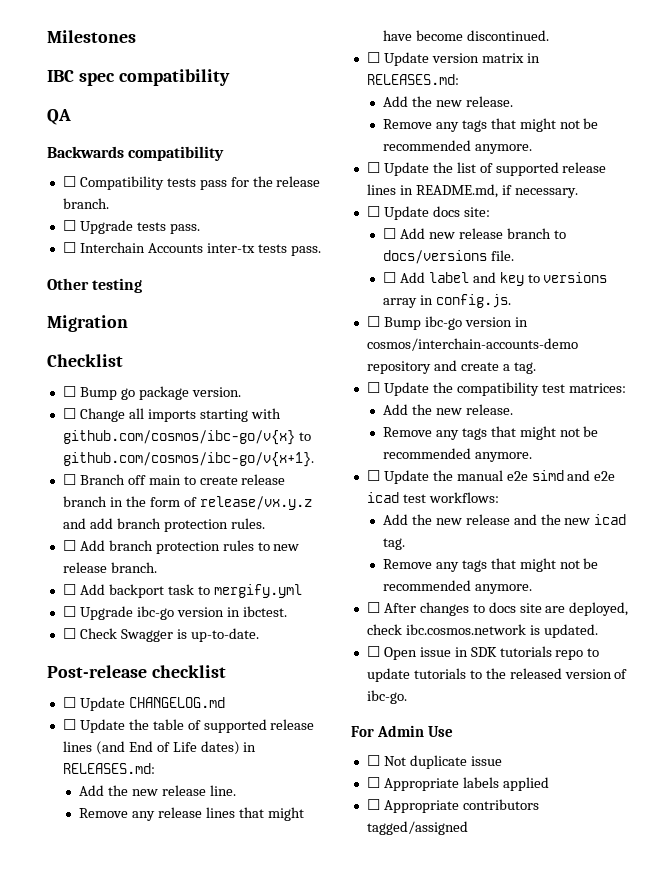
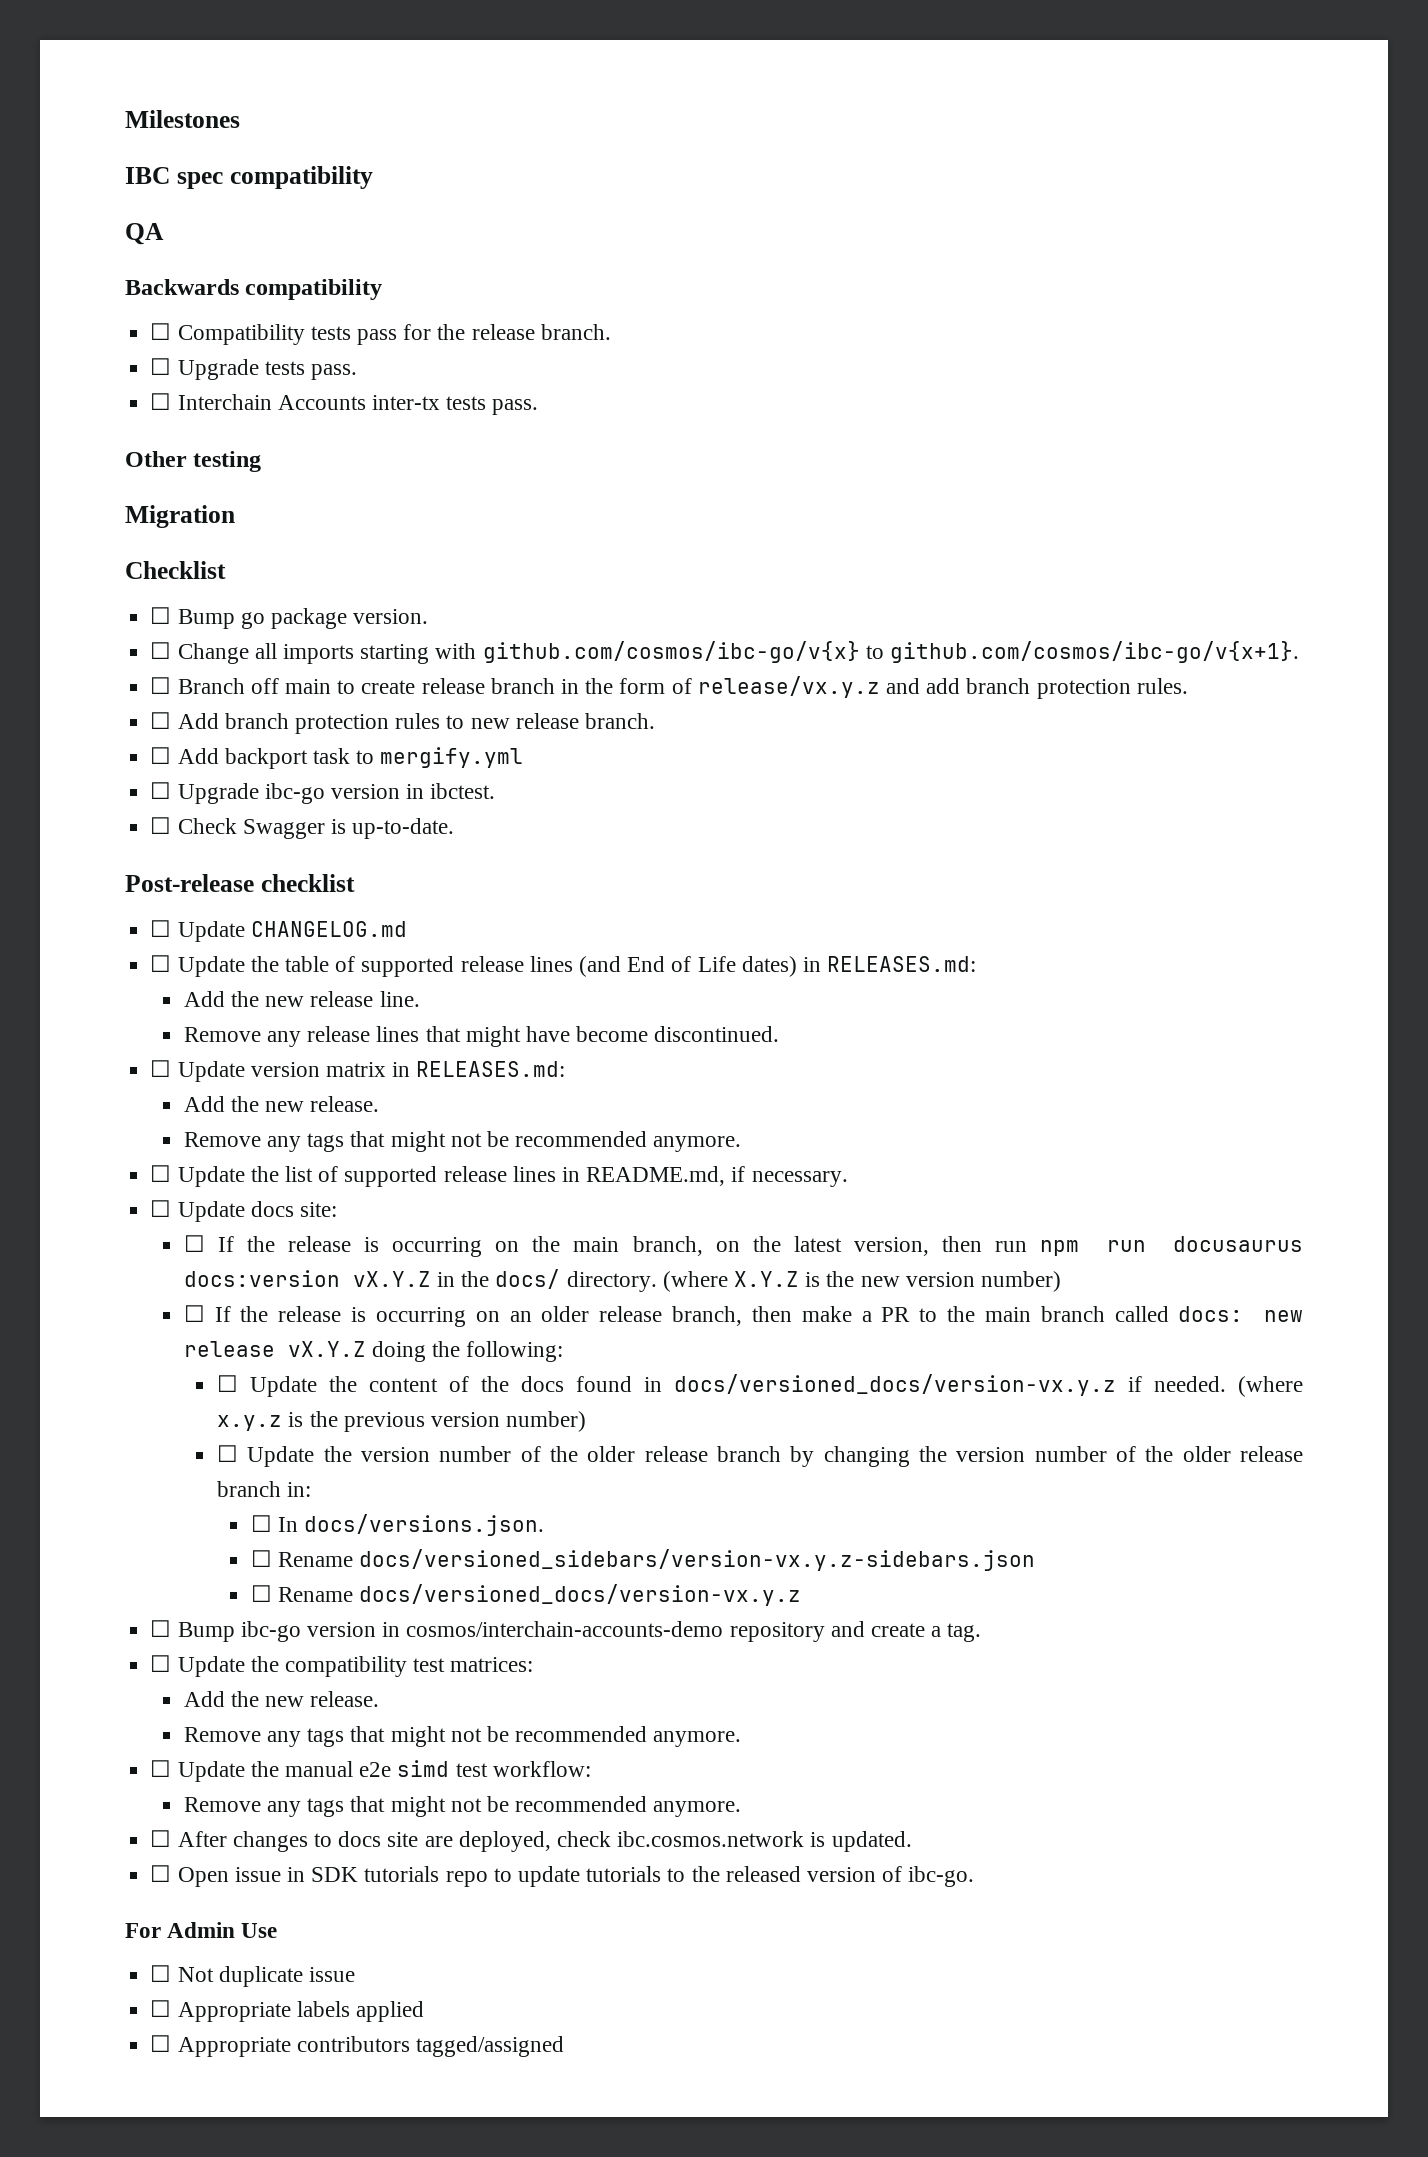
- ☐ Add new release branch to docs/versions file.
- ☐ Add label and key to versions array in config.js.
+ ☐ If the release is occurring on the main branch, on the latest version, then run npm run docusaurus docs:version vX.Y.Z in the docs/ directory. (where X.Y.Z is the new version number)
+ ☐ If the release is occurring on an older release branch, then make a PR to the main branch called docs: new release vX.Y.Z doing the following:
+ ☐ Update the content of the docs found in docs/versioned_docs/version-vx.y.z if needed. (where x.y.z is the previous version number)
+ ☐ Update the version number of the older release branch by changing the version number of the older release branch in:
+ ☐ In docs/versions.json.
+ ☐ Rename docs/versioned_sidebars/version-vx.y.z-sidebars.json
+ ☐ Rename docs/versioned_docs/version-vx.y.z
- ☐ Update the manual e2e simd and e2e icad test workflows:
- Add the new release and the new icad tag.
+ ☐ Update the manual e2e simd test workflow:

